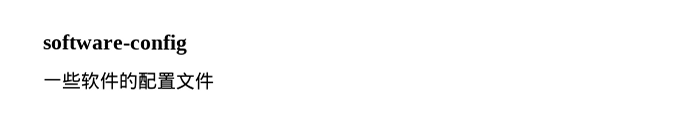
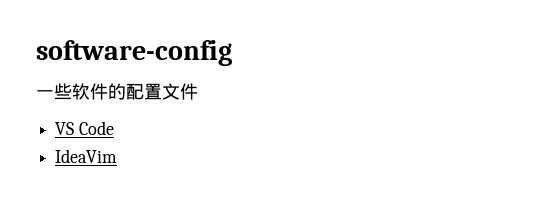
+ VS Code
+ IdeaVim

